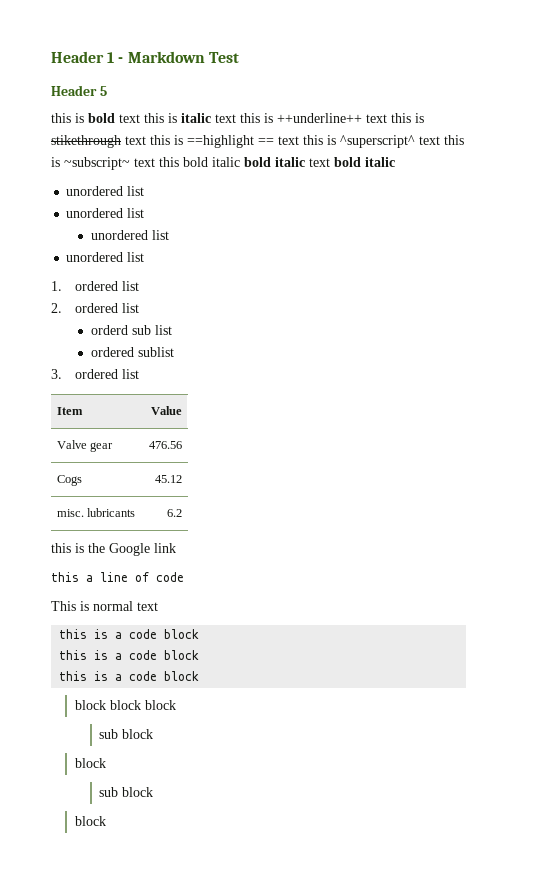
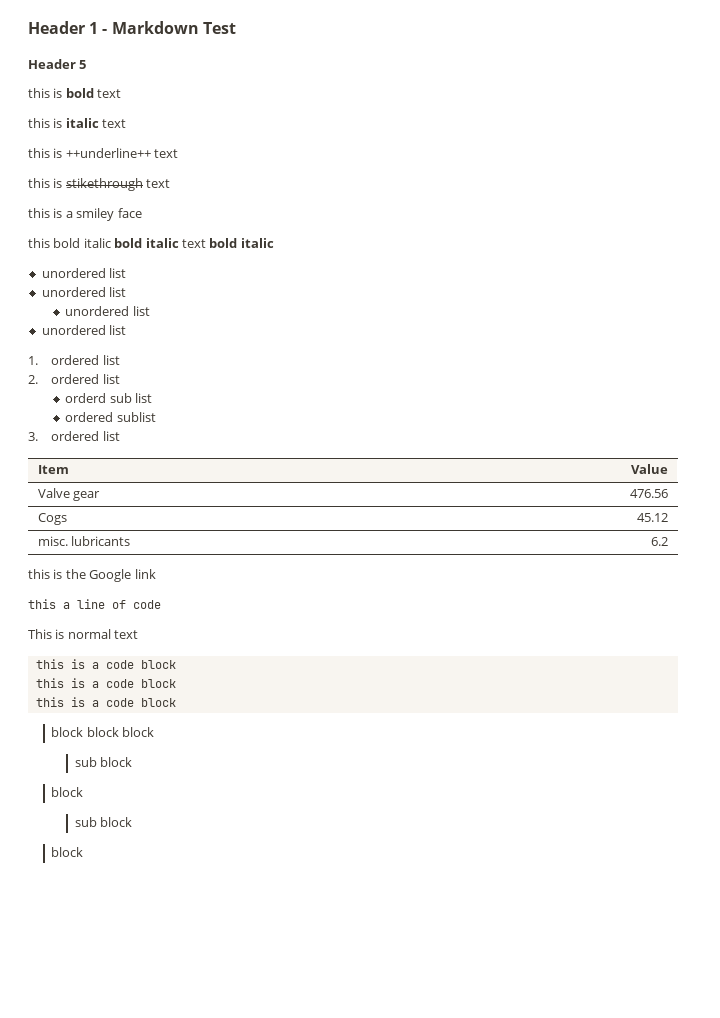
- this is bold text this is italic text this is ++underline++ text this is stikethrough text this is ==highlight == text this is ^superscript^ text this is ~subscript~ text this bold italic bold italic text bold italic
+ this is bold text
+ this is italic text
+ this is ++underline++ text
+ this is stikethrough text
+ this is a smiley face
+ this bold italic bold italic text bold italic

